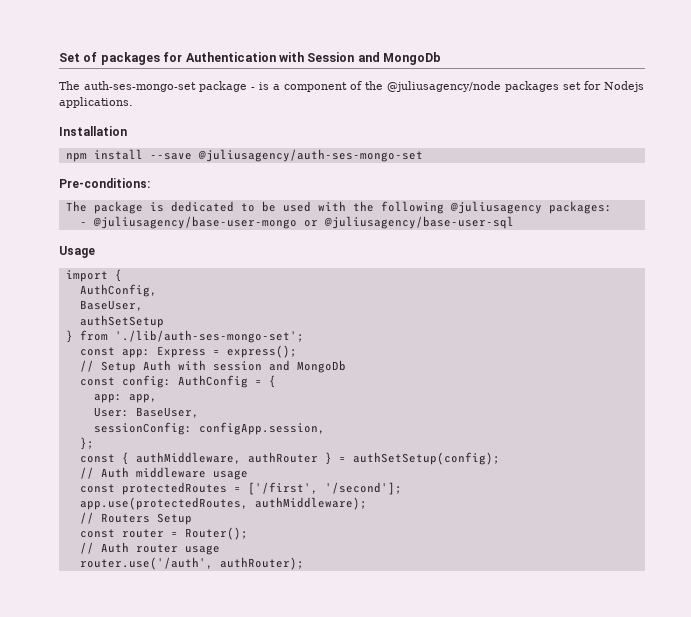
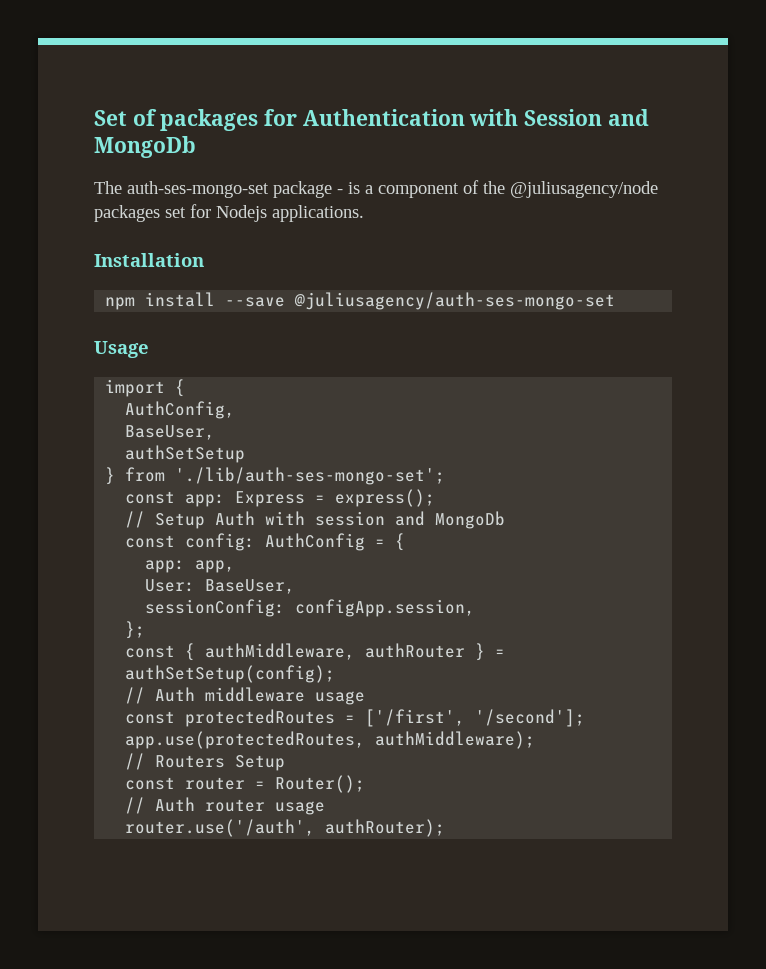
- Pre-conditions:
- The package is dedicated to be used with the following @juliusagency packages:
- - @juliusagency/base-user-mongo or @juliusagency/base-user-sql

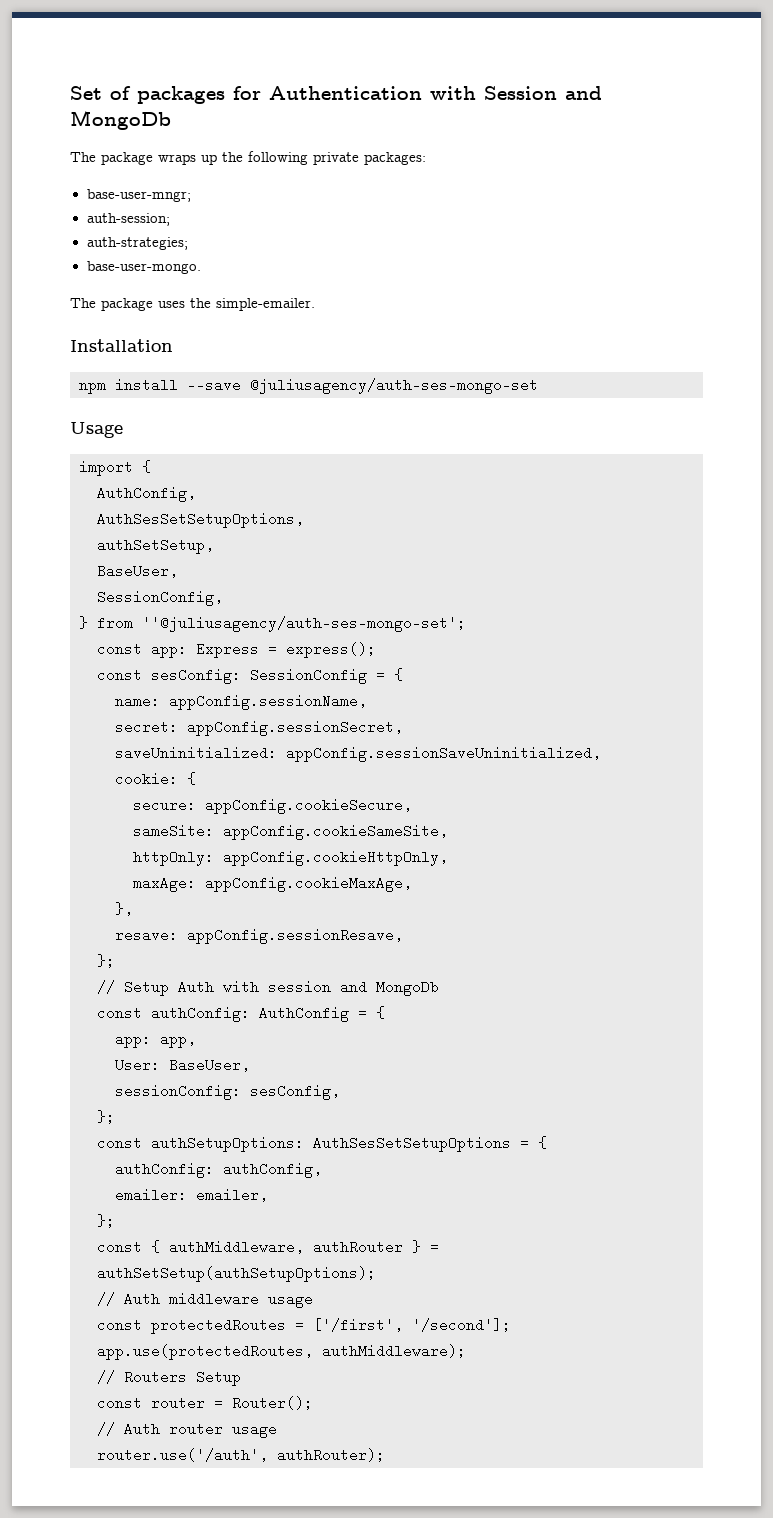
- The auth-ses-mongo-set package - is a component of the @juliusagency/node packages set for Nodejs applications.
+ The package wraps up the following private packages:
+ base-user-mngr;
+ auth-session;
+ auth-strategies;
+ base-user-mongo.
+ The package uses the simple-emailer.
  AuthConfig,
+ AuthSesSetSetupOptions,
+ authSetSetup,
  BaseUser,
- authSetSetup
+ SessionConfig,
- } from './lib/auth-ses-mongo-set';
+ } from ''@juliusagency/auth-ses-mongo-set';
+ const sesConfig: SessionConfig = {
+ name: appConfig.sessionName,
+ secret: appConfig.sessionSecret,
+ saveUninitialized: appConfig.sessionSaveUninitialized,
+ cookie: {
+ secure: appConfig.cookieSecure,
+ sameSite: appConfig.cookieSameSite,
+ httpOnly: appConfig.cookieHttpOnly,
+ maxAge: appConfig.cookieMaxAge,
+ },
+ resave: appConfig.sessionResave,
+ };
- const config: AuthConfig = {
+ const authConfig: AuthConfig = {
- sessionConfig: configApp.session,
+ sessionConfig: sesConfig,
+ };
+ const authSetupOptions: AuthSesSetSetupOptions = {
+ authConfig: authConfig,
+ emailer: emailer,
- const { authMiddleware, authRouter } = authSetSetup(config);
+ const { authMiddleware, authRouter } = authSetSetup(authSetupOptions);

